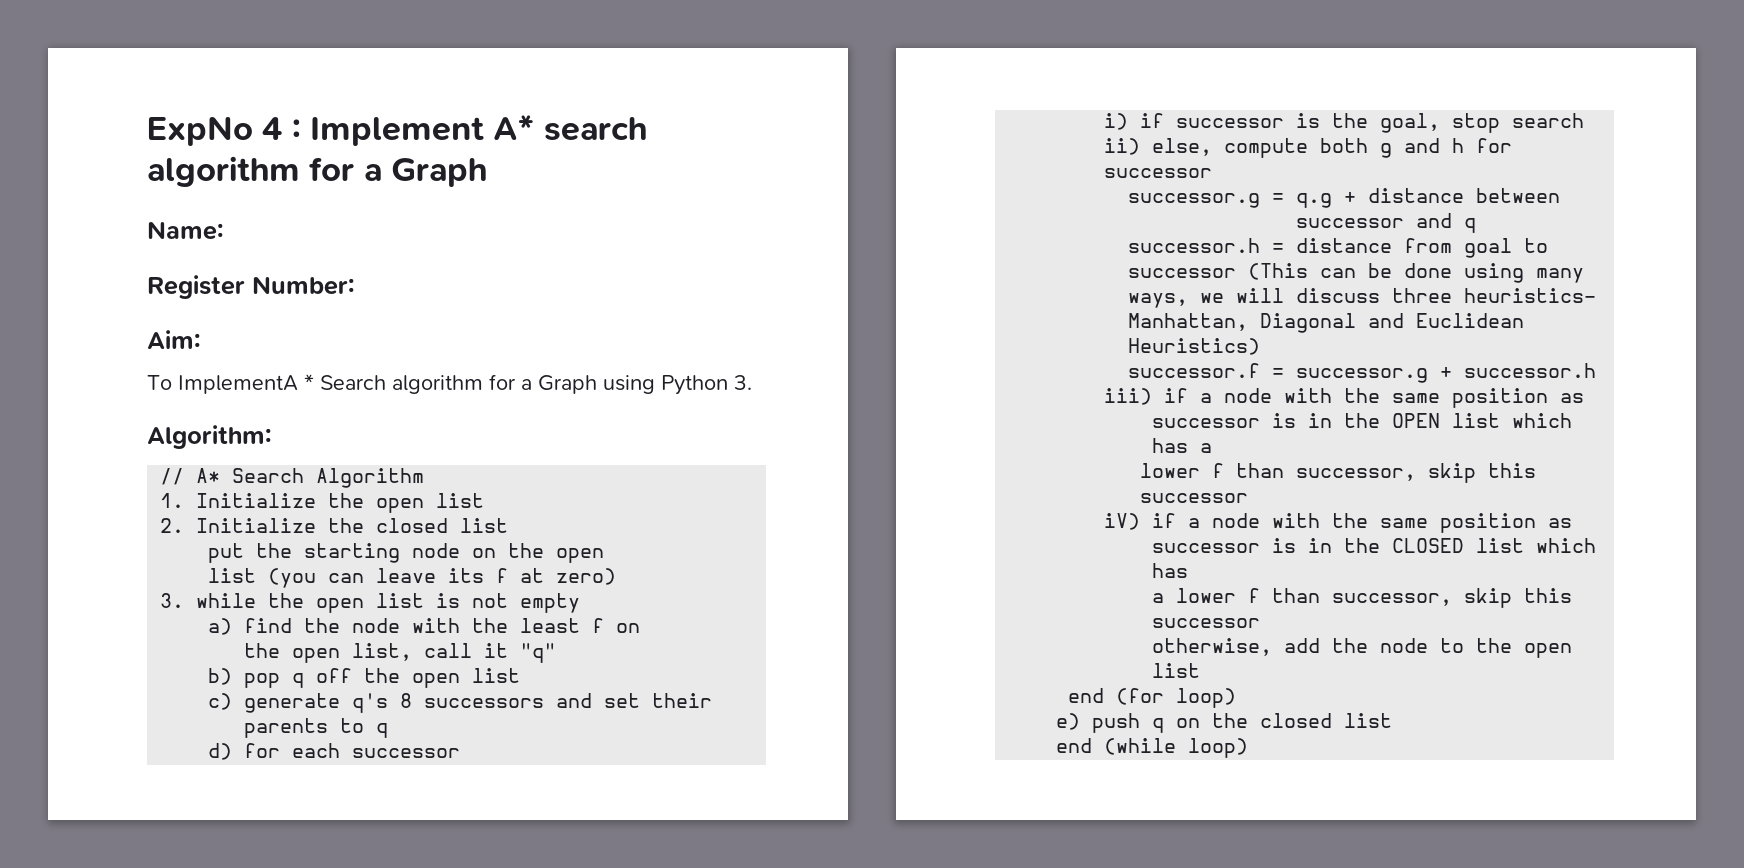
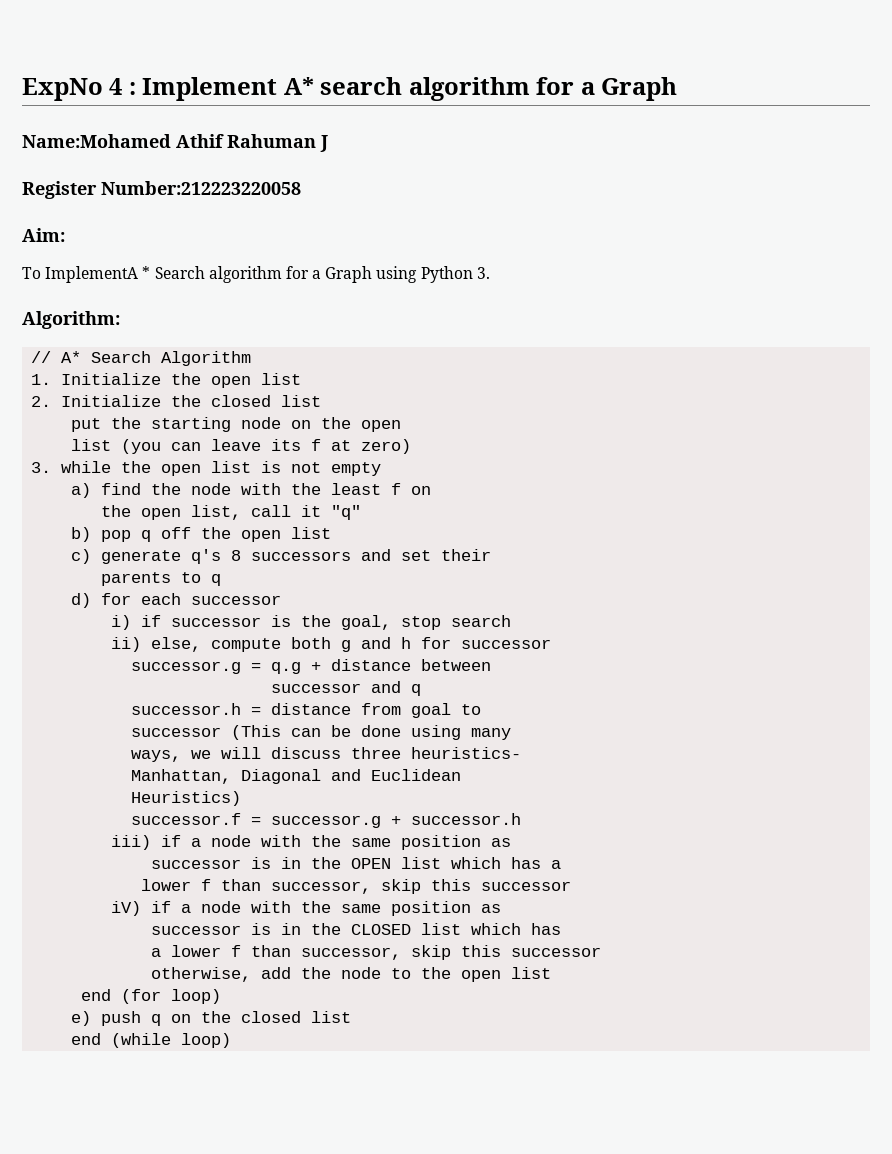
- Name:
+ Name:Mohamed Athif Rahuman J
- Register Number:
+ Register Number:212223220058

